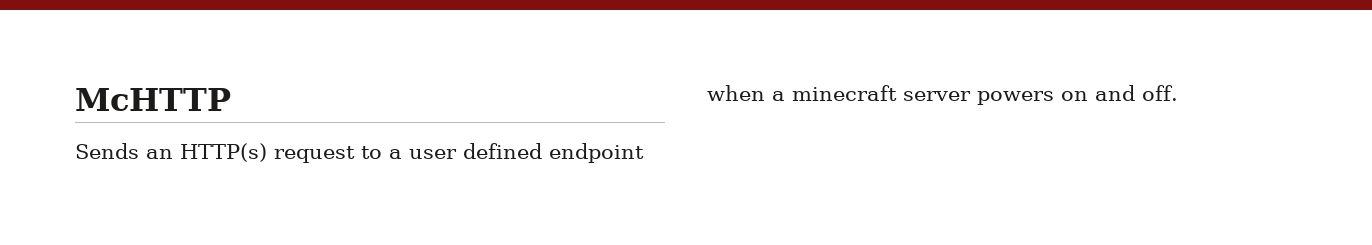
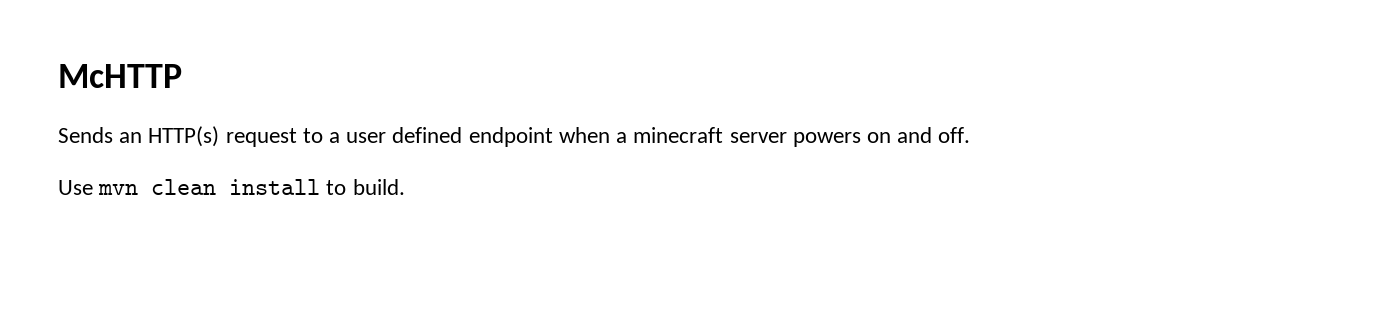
+ Use mvn clean install to build.

